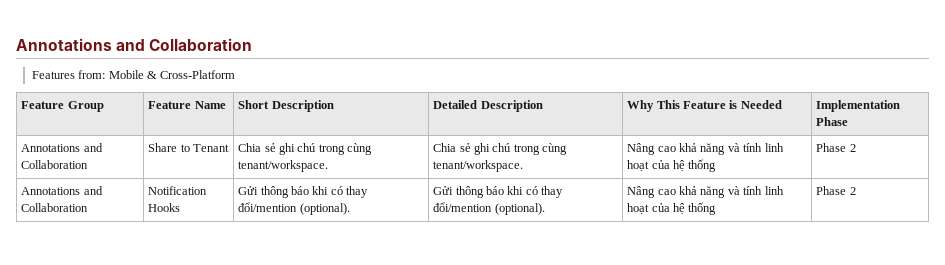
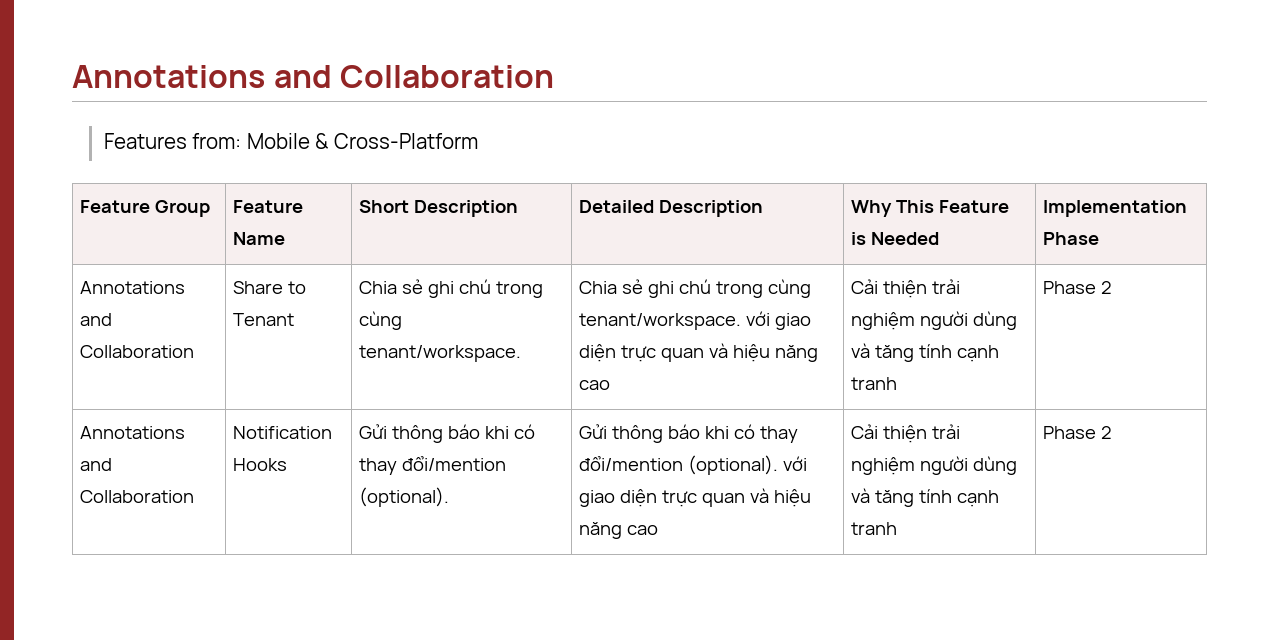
- Chia sẻ ghi chú trong cùng tenant/workspace. | Nâng cao khả năng và tính linh hoạt của hệ thống
+ Chia sẻ ghi chú trong cùng tenant/workspace. với giao diện trực quan và hiệu năng cao | Cải thiện trải nghiệm người dùng và tăng tính cạnh tranh
- Gửi thông báo khi có thay đổi/mention (optional). | Nâng cao khả năng và tính linh hoạt của hệ thống
+ Gửi thông báo khi có thay đổi/mention (optional). với giao diện trực quan và hiệu năng cao | Cải thiện trải nghiệm người dùng và tăng tính cạnh tranh

